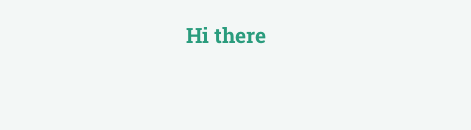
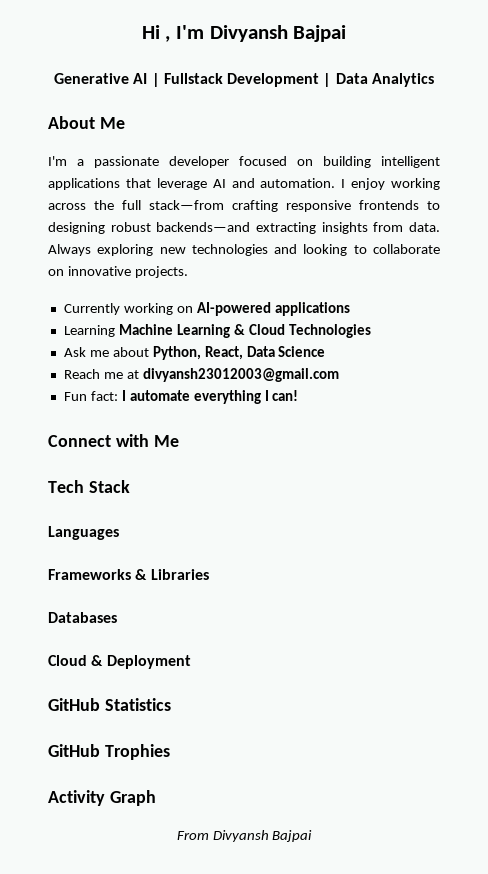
- Hi there
+ Hi , I'm Divyansh Bajpai
+ Generative AI | Fullstack Development | Data Analytics
+ About Me
+ I'm a passionate developer focused on building intelligent applications that leverage AI and automation. I enjoy working across the full stack—from crafting responsive frontends to designing robust backends—and extracting insights from data. Always exploring new technologies and looking to collaborate on innovative projects.
+ Currently working on AI-powered applications
+ Learning Machine Learning & Cloud Technologies
+ Ask me about Python, React, Data Science
+ Reach me at divyansh23012003@gmail.com
+ Fun fact: I automate everything I can!
+ Connect with Me
+ Tech Stack
+ Languages
+ Frameworks & Libraries
+ Databases
+ Cloud & Deployment
+ GitHub Statistics
+ GitHub Trophies
+ Activity Graph
+ From Divyansh Bajpai

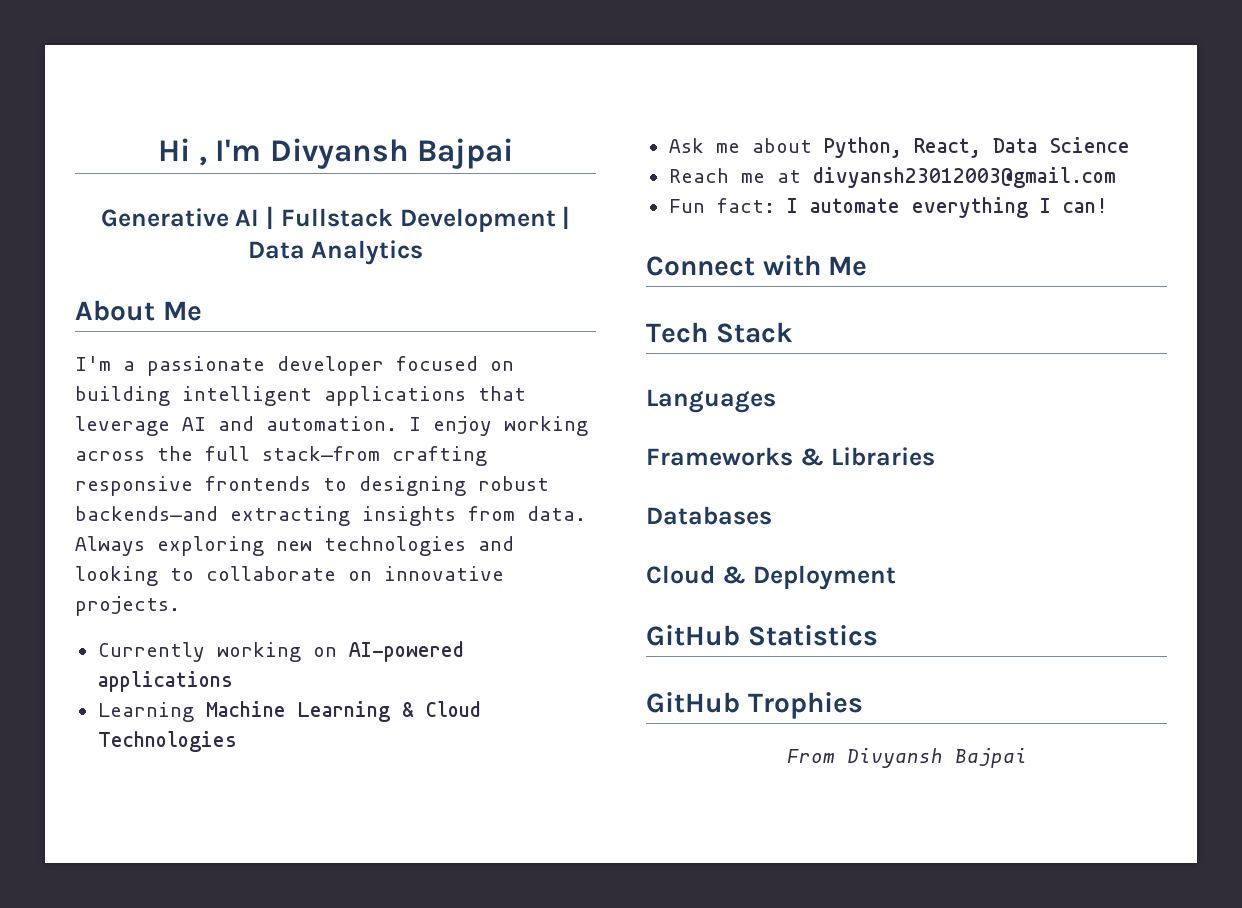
- Activity Graph

